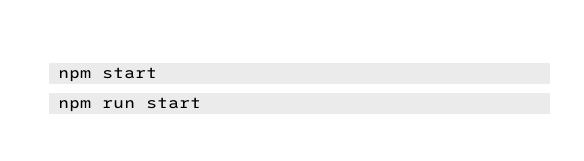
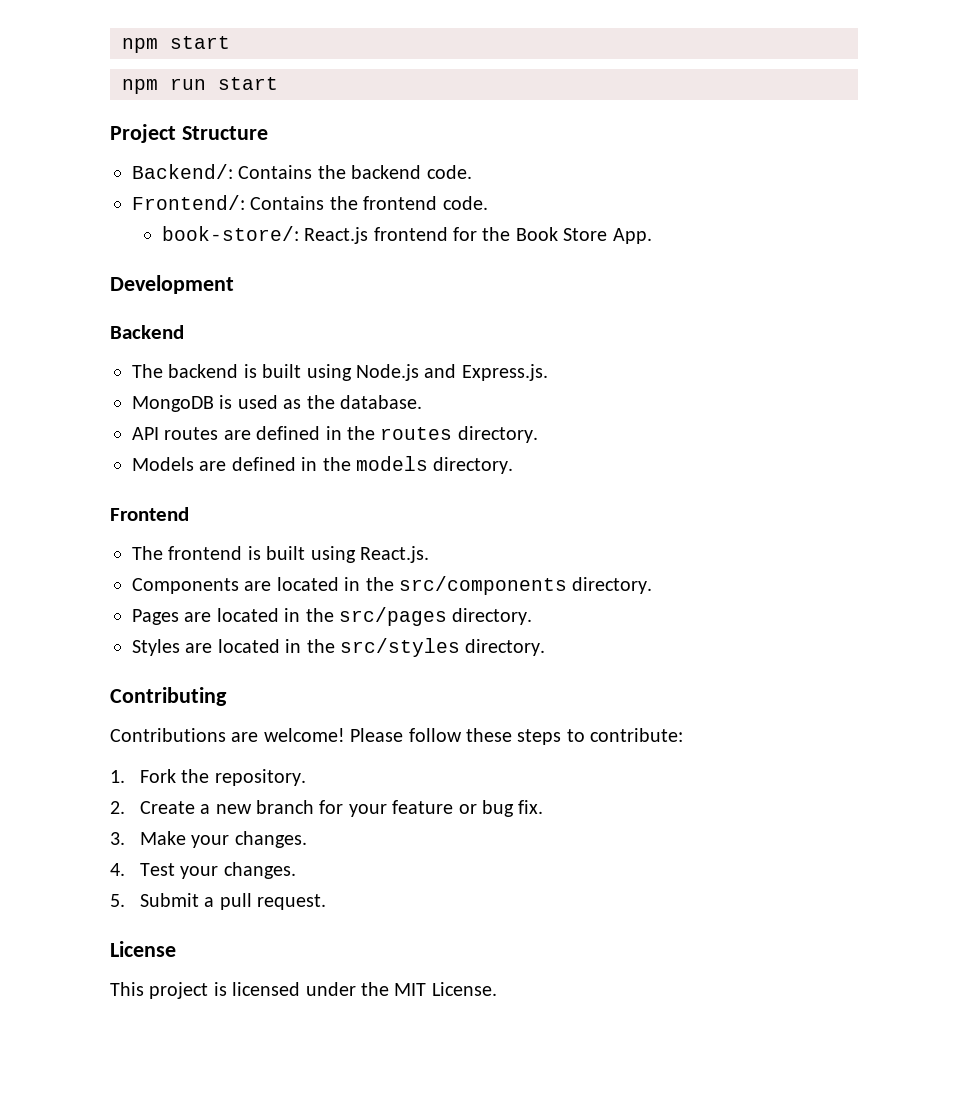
+ Project Structure
+ Backend/: Contains the backend code.
+ Frontend/: Contains the frontend code.
+ book-store/: React.js frontend for the Book Store App.
+ Development
+ Backend
+ The backend is built using Node.js and Express.js.
+ MongoDB is used as the database.
+ API routes are defined in the routes directory.
+ Models are defined in the models directory.
+ Frontend
+ The frontend is built using React.js.
+ Components are located in the src/components directory.
+ Pages are located in the src/pages directory.
+ Styles are located in the src/styles directory.
+ Contributing
+ Contributions are welcome! Please follow these steps to contribute:
+ 1. Fork the repository.
+ 2. Create a new branch for your feature or bug fix.
+ 3. Make your changes.
+ 4. Test your changes.
+ 5. Submit a pull request.
+ License
+ This project is licensed under the MIT License.

